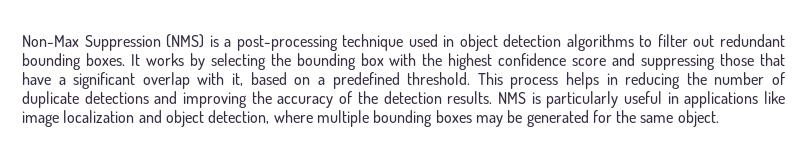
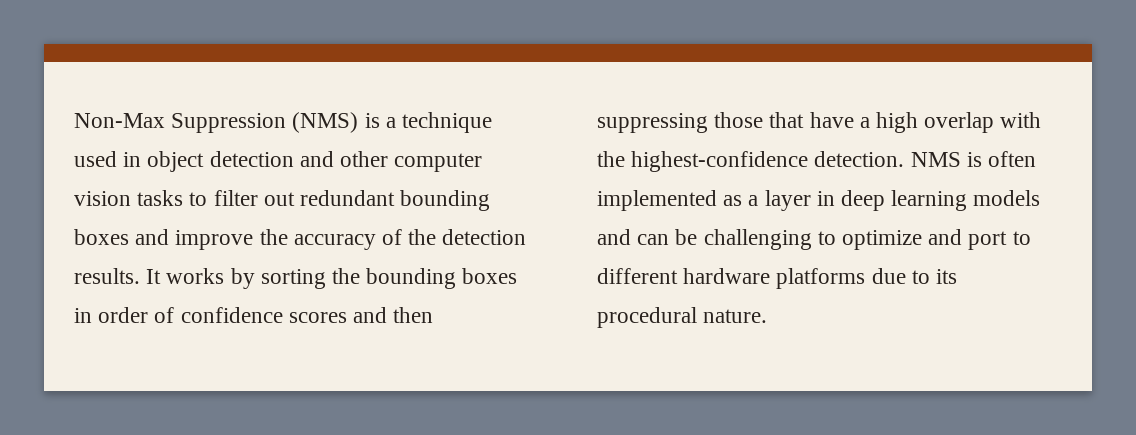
- Non-Max Suppression (NMS) is a post-processing technique used in object detection algorithms to filter out redundant bounding boxes. It works by selecting the bounding box with the highest confidence score and suppressing those that have a significant overlap with it, based on a predefined threshold. This process helps in reducing the number of duplicate detections and improving the accuracy of the detection results.
+ Non-Max Suppression (NMS) is a technique used in object detection and other computer vision tasks to filter out redundant bounding boxes and improve the accuracy of the detection results.
- NMS is particularly useful in applications like image localization and object detection, where multiple bounding boxes may be generated for the same object.
+ It works by sorting the bounding boxes in order of confidence scores and then suppressing those that have a high overlap with the highest-confidence detection. NMS is often implemented as a layer in deep learning models and can be challenging to optimize and port to different hardware platforms due to its procedural nature.

